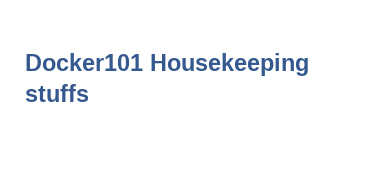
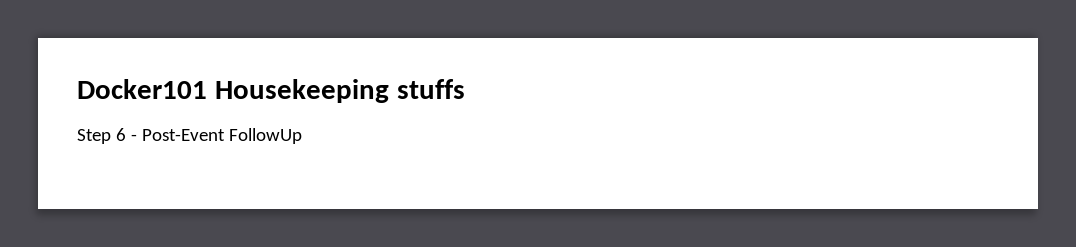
+ Step 6 - Post-Event FollowUp

